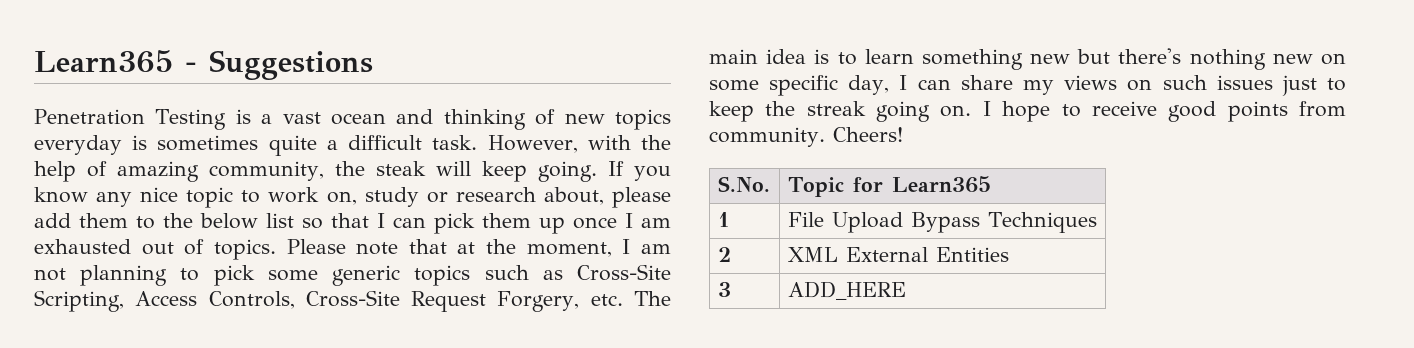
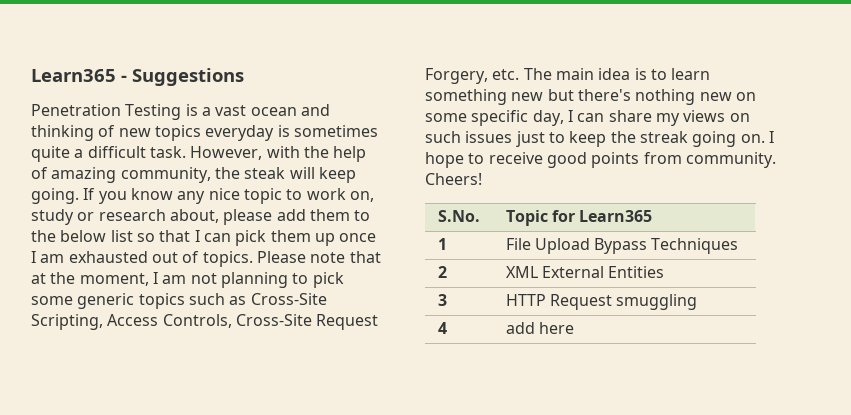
- 3 | ADD_HERE
+ 3 | HTTP Request smuggling
+ 4 | add here

